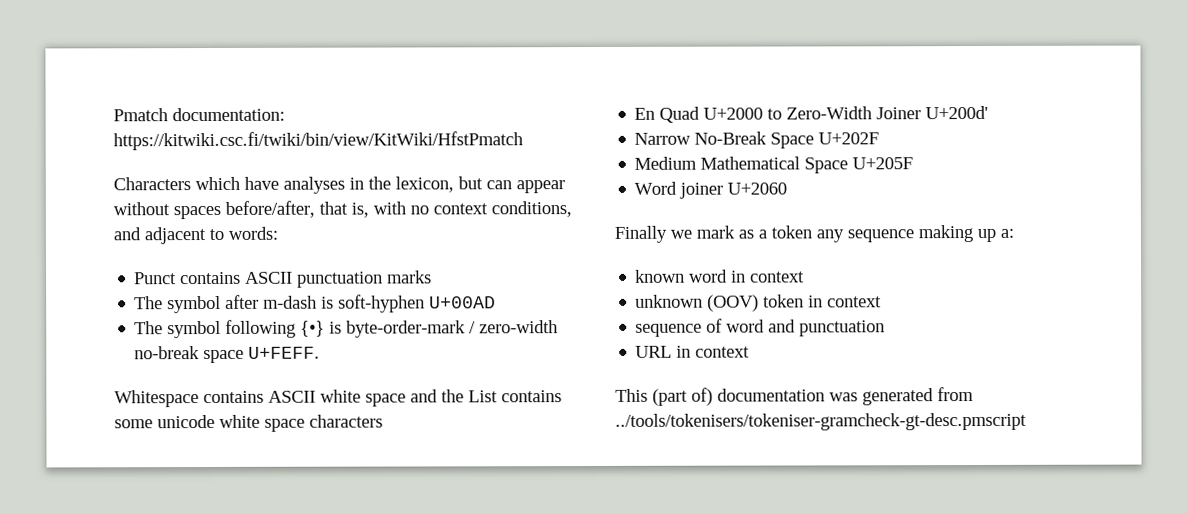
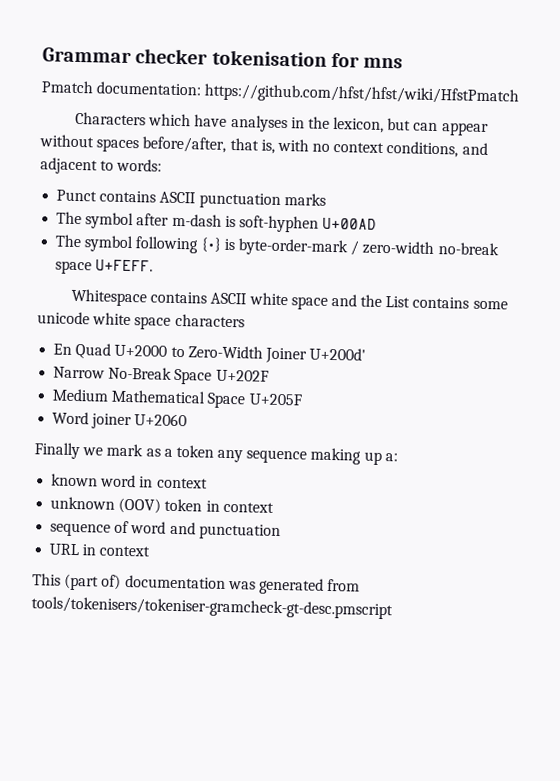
+ Grammar checker tokenisation for mns
- Pmatch documentation: https://kitwiki.csc.fi/twiki/bin/view/KitWiki/HfstPmatch
+ Pmatch documentation: https://github.com/hfst/hfst/wiki/HfstPmatch
- This (part of) documentation was generated from ../tools/tokenisers/tokeniser-gramcheck-gt-desc.pmscript
+ This (part of) documentation was generated from tools/tokenisers/tokeniser-gramcheck-gt-desc.pmscript

